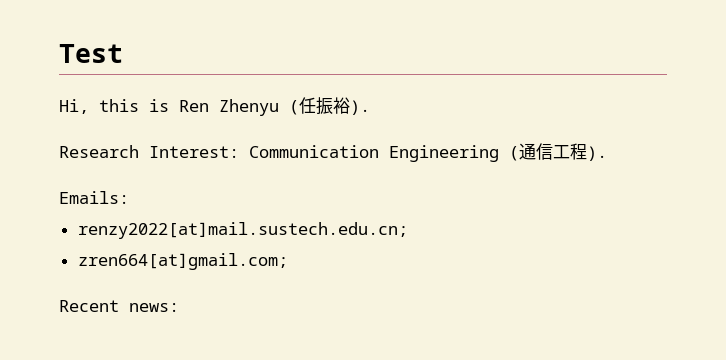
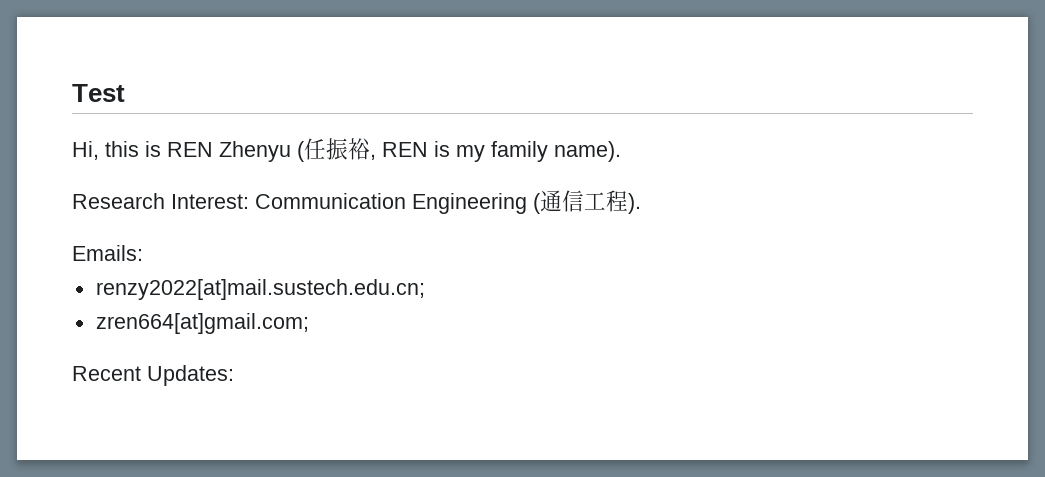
- Hi, this is Ren Zhenyu (任振裕).
+ Hi, this is REN Zhenyu (任振裕, REN is my family name).
- Recent news:
+ Recent Updates:

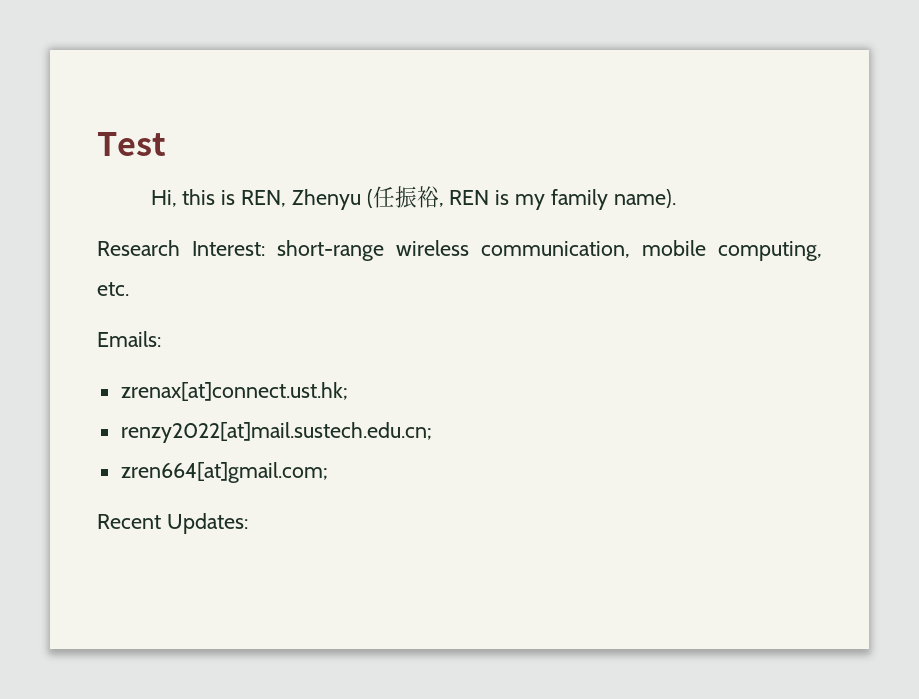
- Hi, this is REN Zhenyu (任振裕, REN is my family name).
+ Hi, this is REN, Zhenyu (任振裕, REN is my family name).
- Research Interest: Communication Engineering (通信工程).
+ Research Interest: short-range wireless communication, mobile computing, etc.
+ zrenax[at]connect.ust.hk;

